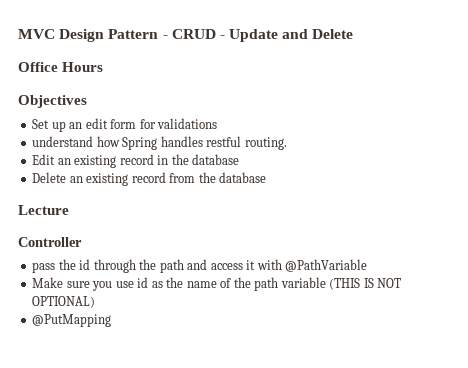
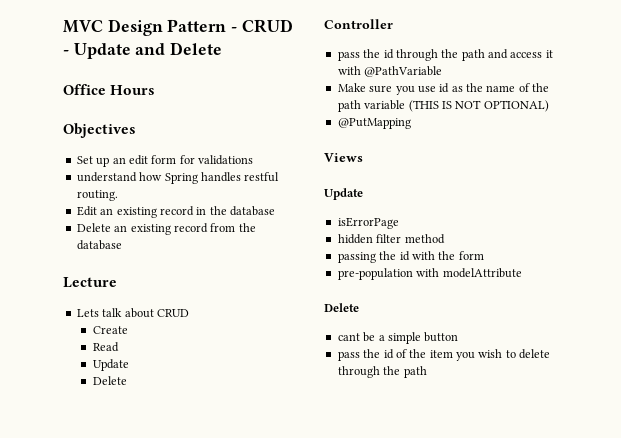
+ Lets talk about CRUD
+ Create
+ Read
+ Update
+ Delete
+ Views
+ Update
+ isErrorPage
+ hidden filter method
+ passing the id with the form
+ pre-population with modelAttribute
+ Delete
+ cant be a simple button
+ pass the id of the item you wish to delete through the path

